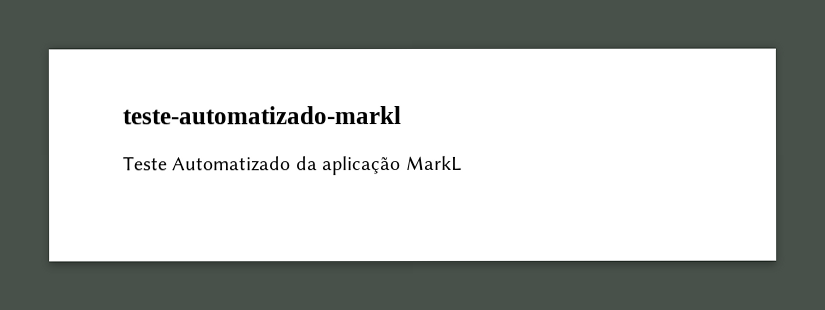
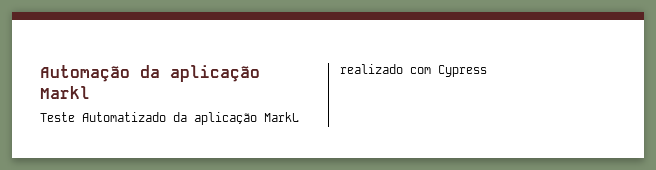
- teste-automatizado-markl
+ Automação da aplicação Markl
- Teste Automatizado da aplicação MarkL
+ Teste Automatizado da aplicação MarkL realizado com Cypress

